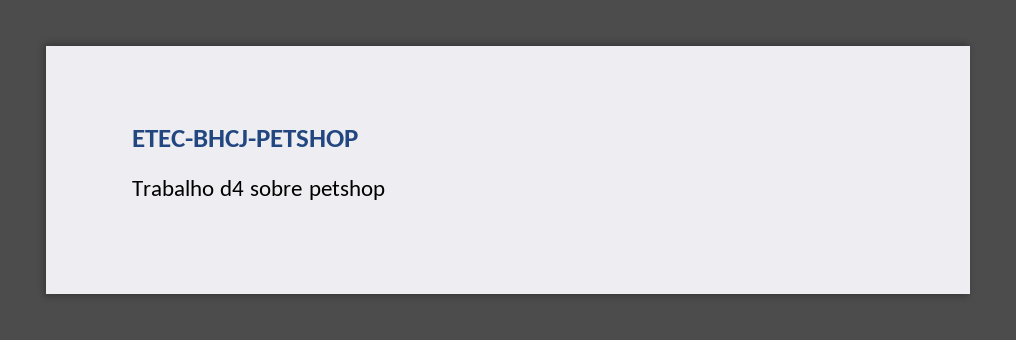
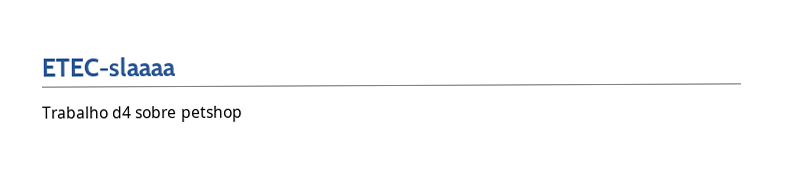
- ETEC-BHCJ-PETSHOP
+ ETEC-slaaaa

